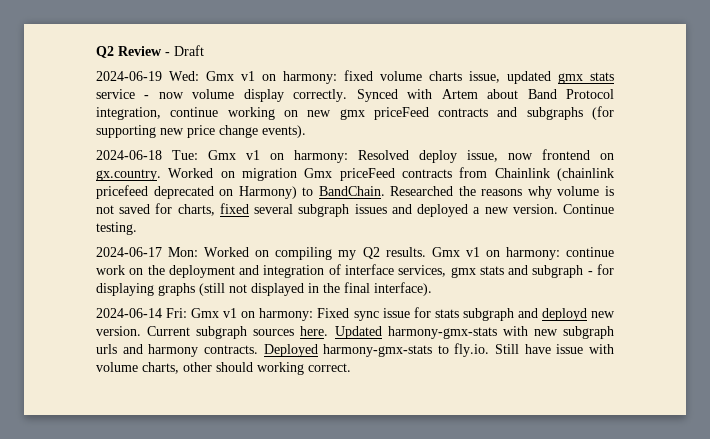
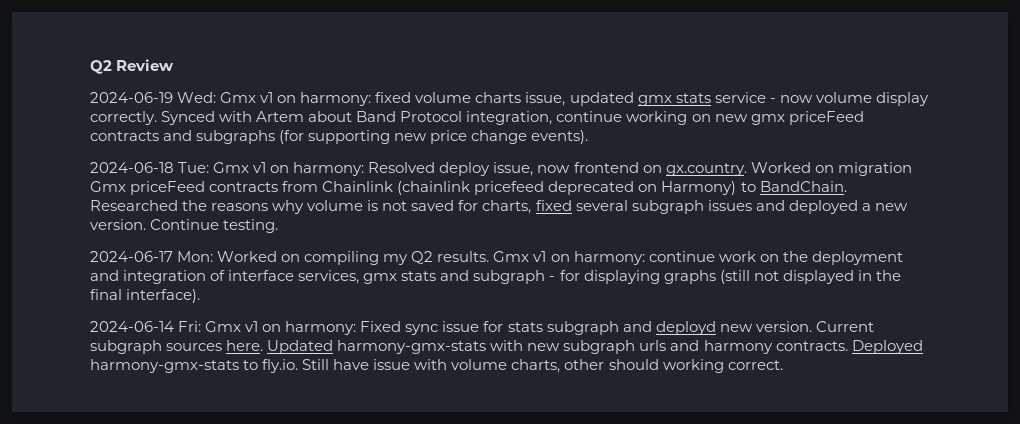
- Q2 Review - Draft
+ Q2 Review

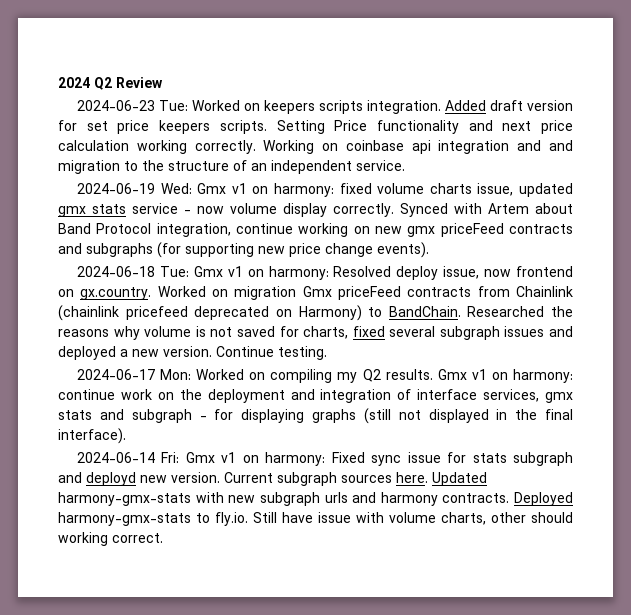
- Q2 Review
+ 2024 Q2 Review
+ 2024-06-23 Tue: Worked on keepers scripts integration. Added draft version for set price keepers scripts. Setting Price functionality and next price calculation working correctly. Working on coinbase api integration and and migration to the structure of an independent service.

